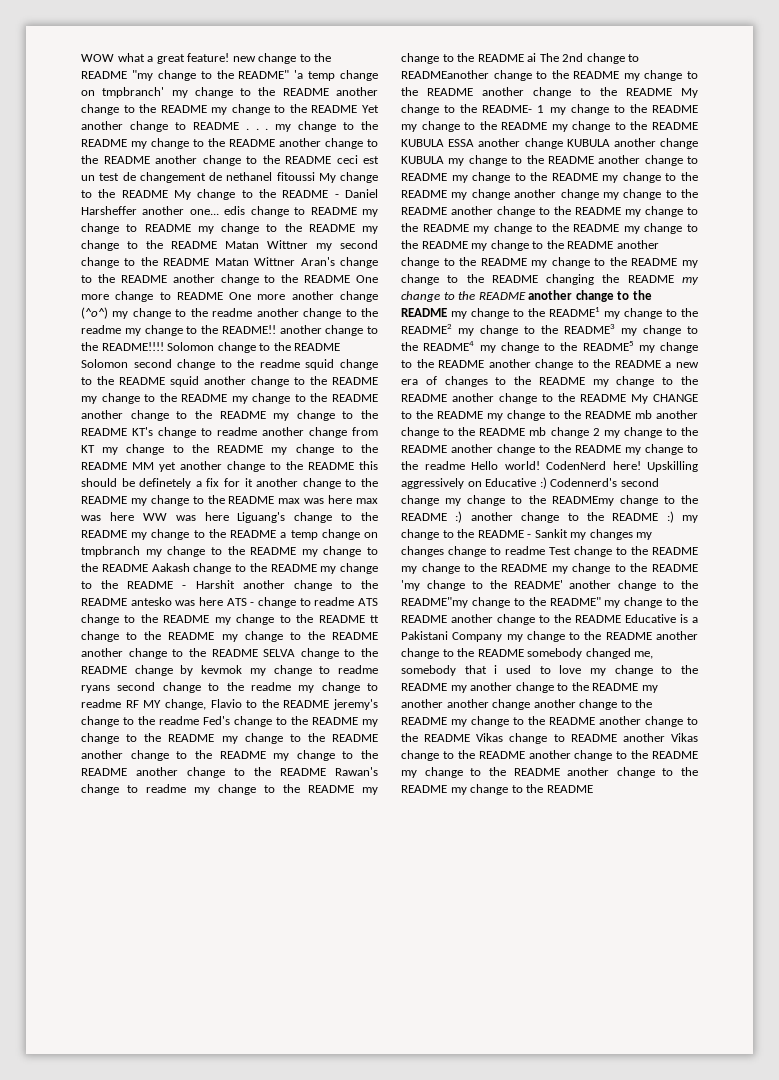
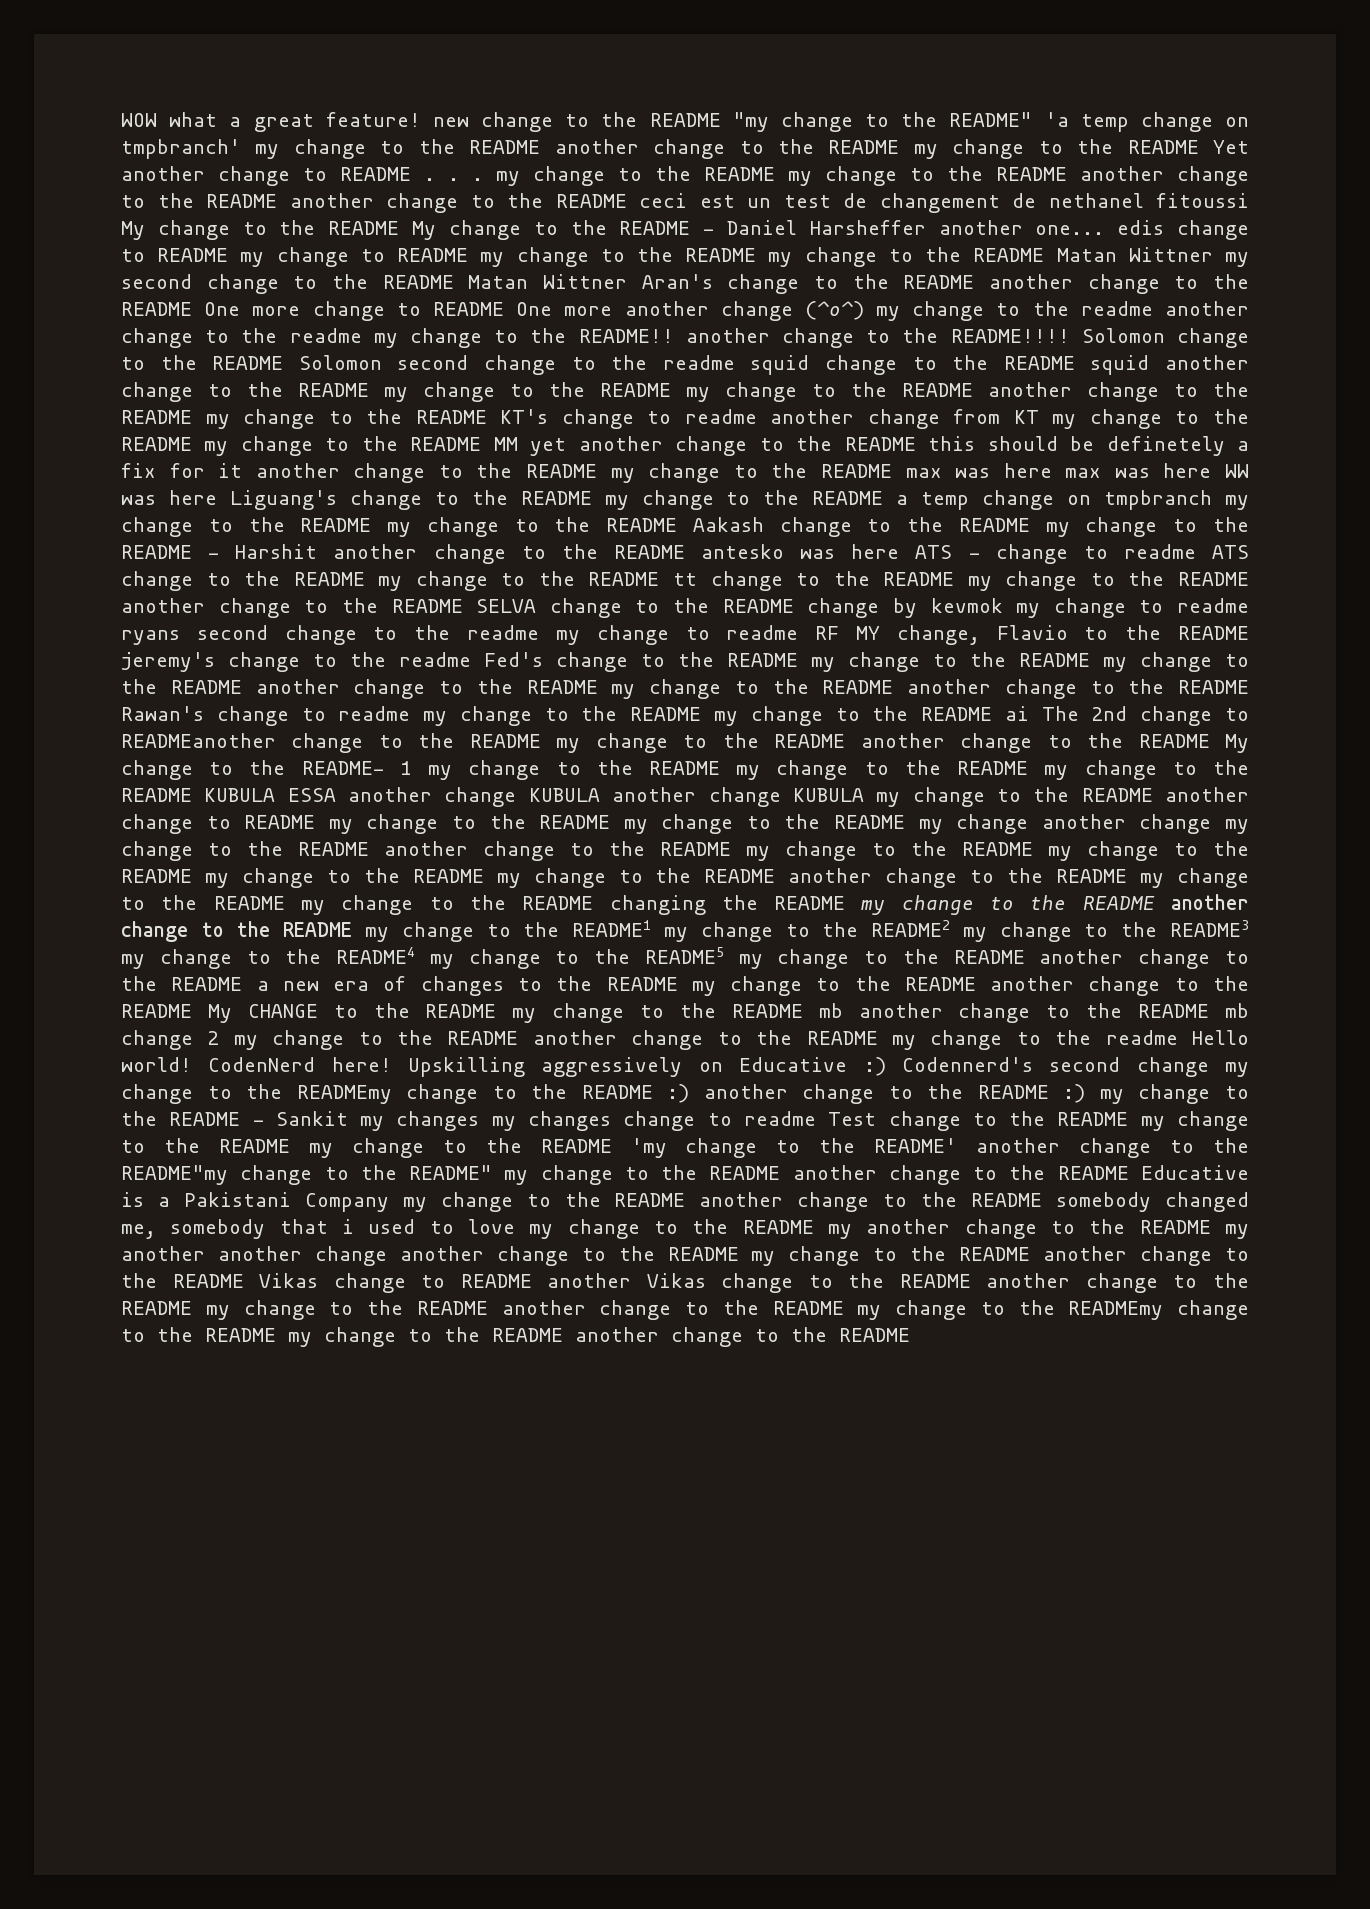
- my change to the README - Sankit my changes my changes change to readme Test change to the README my change to the README my change to the README 'my change to the README' another change to the README"my change to the README" my change to the README another change to the README Educative is a Pakistani Company my change to the README another change to the README somebody changed me, somebody that i used to love my change to the README my another change to the README my another another change another change to the README my change to the README another change to the README Vikas change to README another Vikas change to the README another change to the README my change to the README another change to the README my change to the README
+ my change to the README - Sankit my changes my changes change to readme Test change to the README my change to the README my change to the README 'my change to the README' another change to the README"my change to the README" my change to the README another change to the README Educative is a Pakistani Company my change to the README another change to the README somebody changed me, somebody that i used to love my change to the README my another change to the README my another another change another change to the README my change to the README another change to the README Vikas change to README another Vikas change to the README another change to the README my change to the README another change to the README my change to the READMEmy change to the README my change to the README another change to the README

